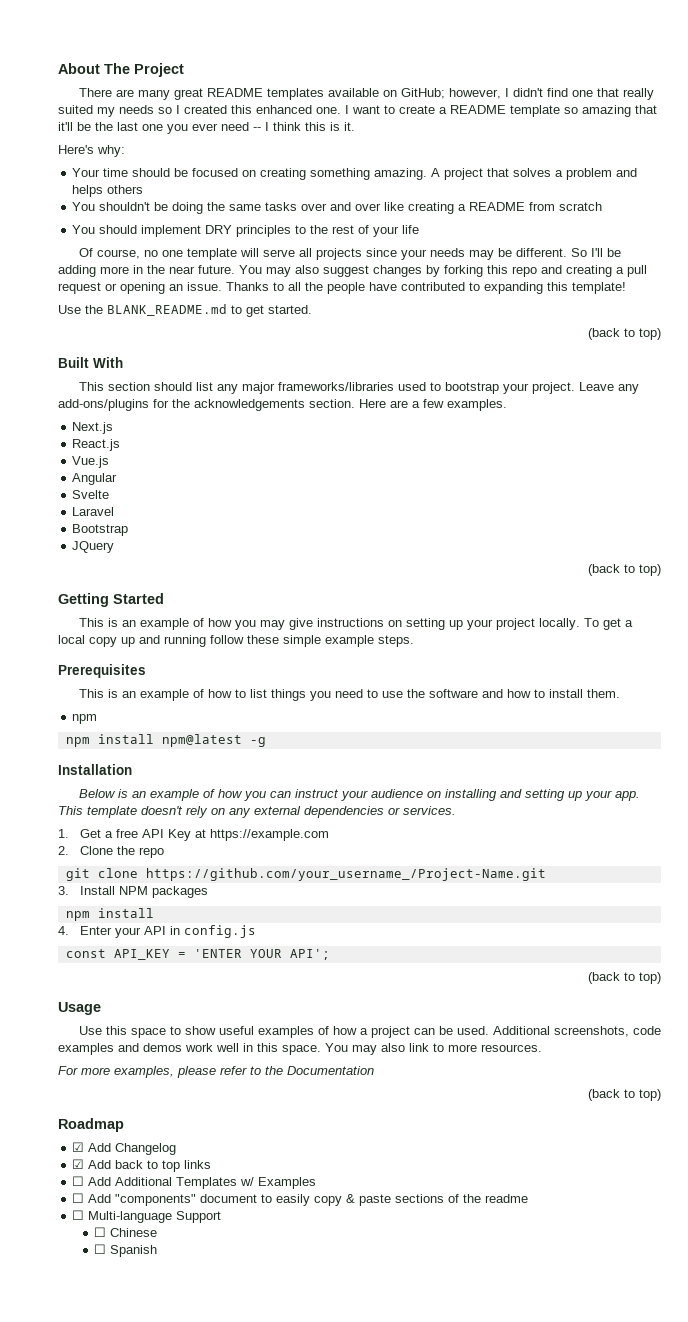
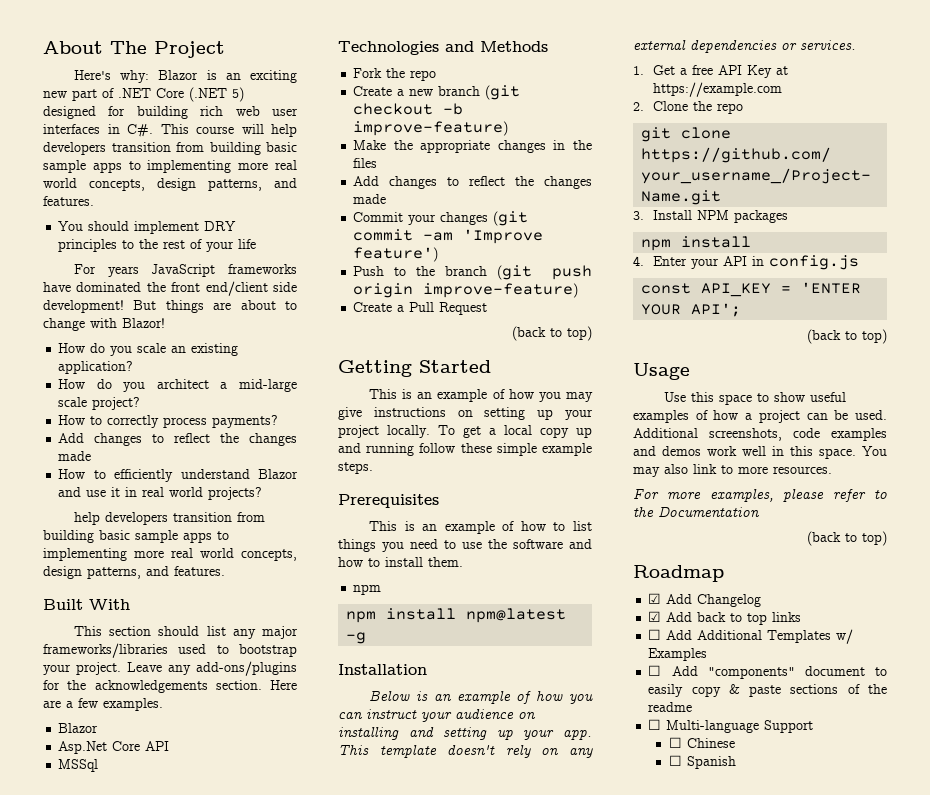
- There are many great README templates available on GitHub; however, I didn't find one that really suited my needs so I created this enhanced one. I want to create a README template so amazing that it'll be the last one you ever need -- I think this is it.
- Here's why:
- Your time should be focused on creating something amazing. A project that solves a problem and helps others
- You shouldn't be doing the same tasks over and over like creating a README from scratch
+ Here's why: Blazor is an exciting new part of .NET Core (.NET 5) designed for building rich web user interfaces in C#. This course will help developers transition from building basic sample apps to implementing more real world concepts, design patterns, and features.
- Of course, no one template will serve all projects since your needs may be different. So I'll be adding more in the near future. You may also suggest changes by forking this repo and creating a pull request or opening an issue. Thanks to all the people have contributed to expanding this template!
- Use the BLANK_README.md to get started.
- (back to top)
+ For years JavaScript frameworks have dominated the front end/client side development! But things are about to change with Blazor!
+ How do you scale an existing application?
+ How do you architect a mid-large scale project?
+ How to correctly process payments?
+ Add changes to reflect the changes made
+ How to efficiently understand Blazor and use it in real world projects?
+ help developers transition from building basic sample apps to implementing more real world concepts, design patterns, and features.
  Here are a few examples.
- Next.js
- React.js
- Vue.js
- Angular
- Svelte
- Laravel
- Bootstrap
- JQuery
+ Blazor
+ Asp.Net Core API
+ MSSql
+ Technologies and Methods
+ Fork the repo
+ Create a new branch (git checkout -b improve-feature)
+ Make the appropriate changes in the files
+ Add changes to reflect the changes made
+ Commit your changes (git commit -am 'Improve feature')
+ Push to the branch (git push origin improve-feature)
+ Create a Pull Request

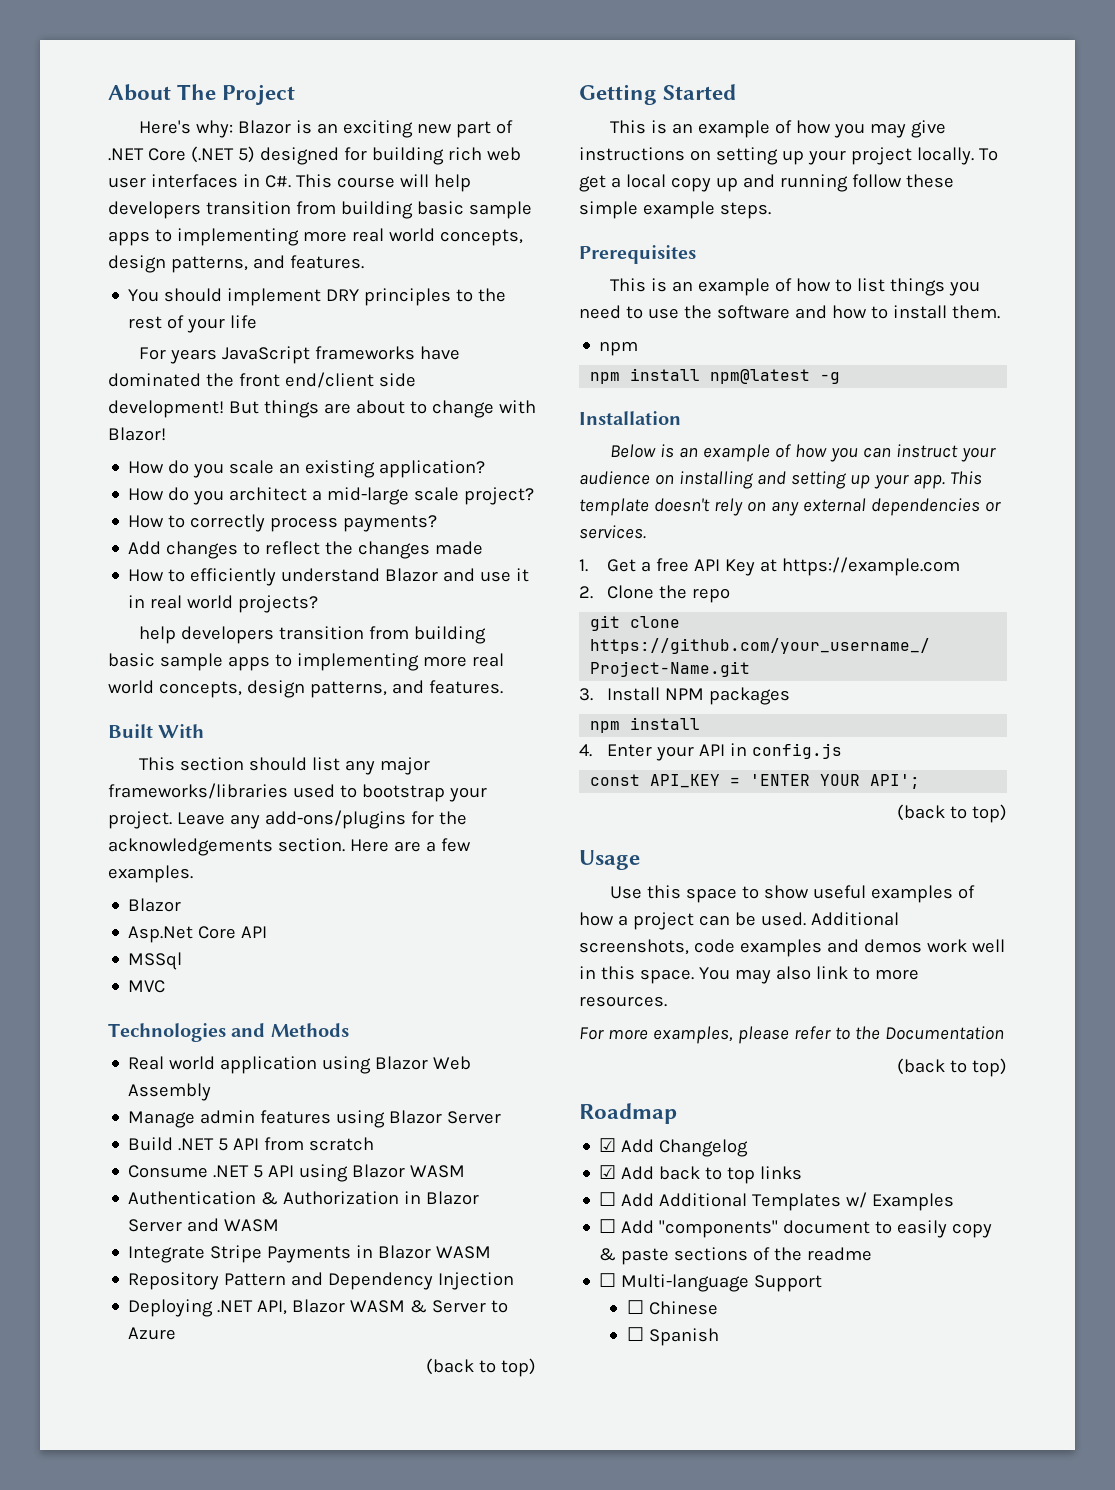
+ MVC
- Fork the repo
- Create a new branch (git checkout -b improve-feature)
- Make the appropriate changes in the files
- Add changes to reflect the changes made
- Commit your changes (git commit -am 'Improve feature')
- Push to the branch (git push origin improve-feature)
- Create a Pull Request
+ Real world application using Blazor Web Assembly
+ Manage admin features using Blazor Server
+ Build .NET 5 API from scratch
+ Consume .NET 5 API using Blazor WASM
+ Authentication & Authorization in Blazor Server and WASM
+ Integrate Stripe Payments in Blazor WASM
+ Repository Pattern and Dependency Injection
+ Deploying .NET API, Blazor WASM & Server to Azure

